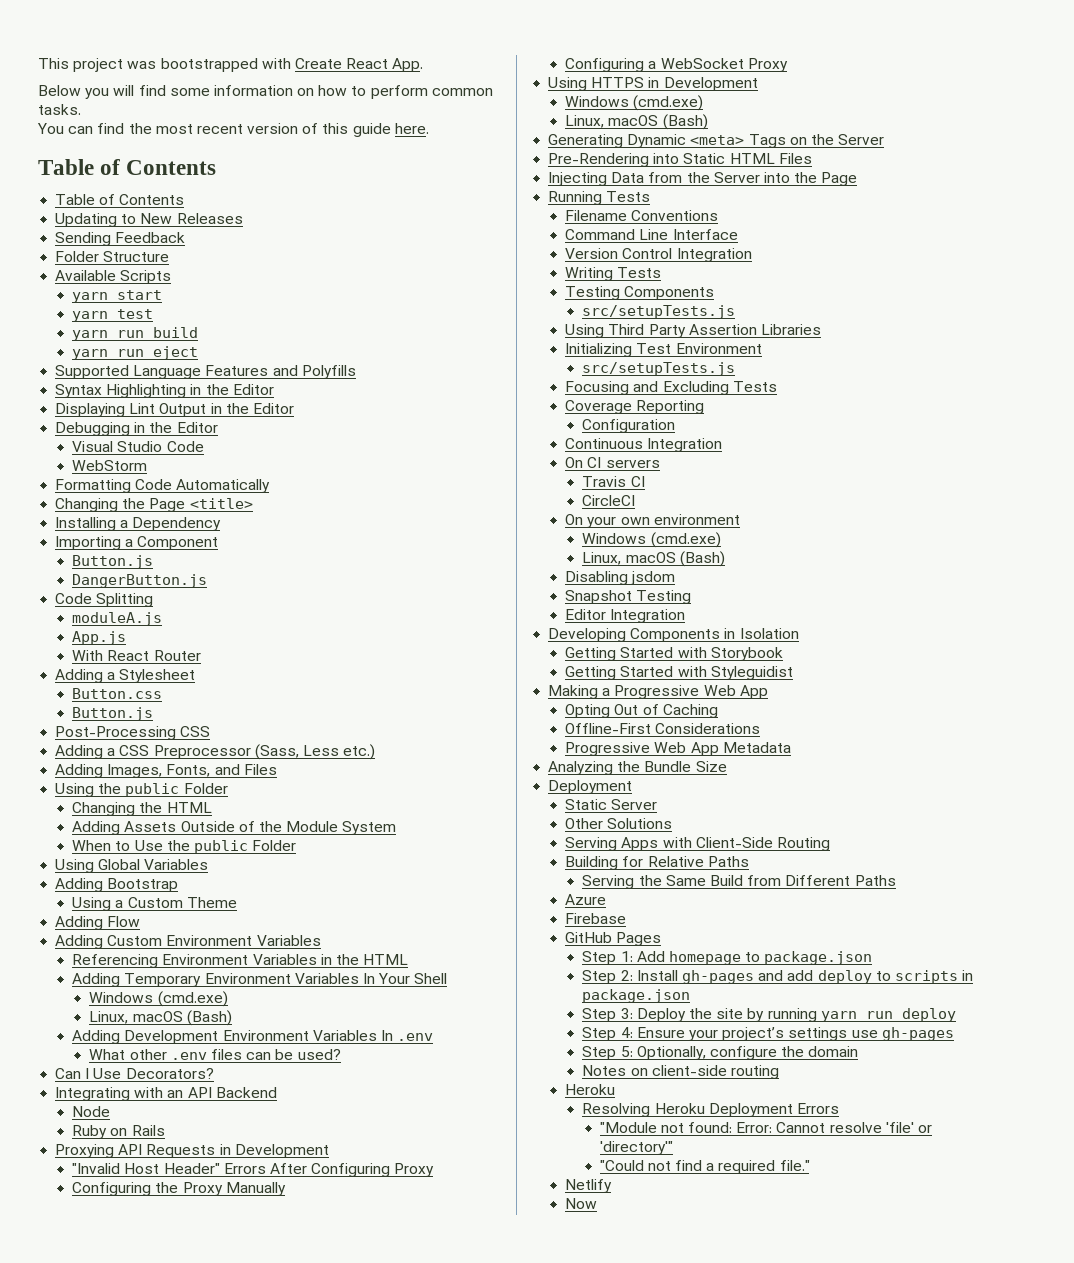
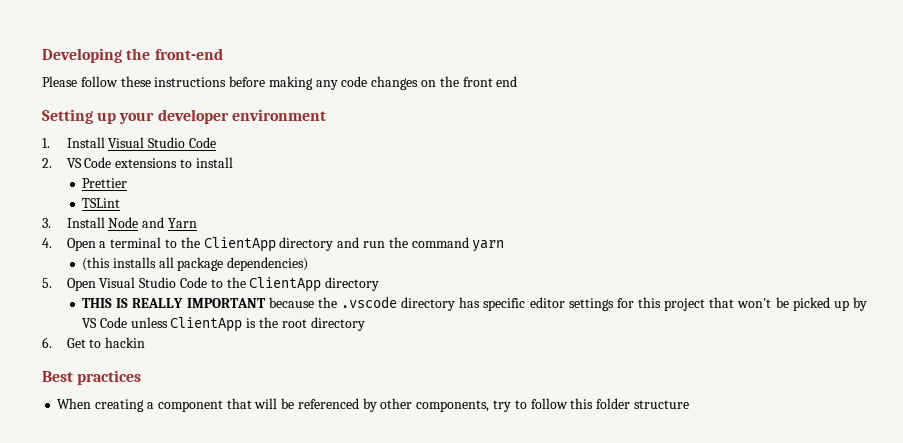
- This project was bootstrapped with Create React App.
- Below you will find some information on how to perform common tasks.
- You can find the most recent version of this guide here.
- Table of Contents
- Table of Contents
- Updating to New Releases
- Sending Feedback
- Folder Structure
- Available Scripts
- yarn start
- yarn test
- yarn run build
- yarn run eject
- Supported Language Features and Polyfills
- Syntax Highlighting in the Editor
- Displaying Lint Output in the Editor
- Debugging in the Editor
- Visual Studio Code
- WebStorm
- Formatting Code Automatically
- Changing the Page <title>
- Installing a Dependency
- Importing a Component
- Button.js
- DangerButton.js
- Code Splitting
- moduleA.js
- App.js
- With React Router
- Adding a Stylesheet
- Button.css
- Button.js
- Post-Processing CSS
- Adding a CSS Preprocessor (Sass, Less etc.)
- Adding Images, Fonts, and Files
- Using the public Folder
- Changing the HTML
- Adding Assets Outside of the Module System
- When to Use the public Folder
- Using Global Variables
- Adding Bootstrap
- Using a Custom Theme
- Adding Flow
- Adding Custom Environment Variables
- Referencing Environment Variables in the HTML
- Adding Temporary Environment Variables In Your Shell
- Windows (cmd.exe)
- Linux, macOS (Bash)
- Adding Development Environment Variables In .env
- What other .env files can be used?
- Can I Use Decorators?
- Integrating with an API Backend
- Node
- Ruby on Rails
- Proxying API Requests in Development
- "Invalid Host Header" Errors After Configuring Proxy
- Configuring the Proxy Manually
- Configuring a WebSocket Proxy
- Using HTTPS in Development
- Windows (cmd.exe)
- Linux, macOS (Bash)
- Generating Dynamic <meta> Tags on the Server
- Pre-Rendering into Static HTML Files
- Injecting Data from the Server into the Page
- Running Tests
- Filename Conventions
- Command Line Interface
- Version Control Integration
- Writing Tests
- Testing Components
- src/setupTests.js
- Using Third Party Assertion Libraries
- Initializing Test Environment
- src/setupTests.js
- Focusing and Excluding Tests
- Coverage Reporting
- Configuration
- Continuous Integration
- On CI servers
- Travis CI
- CircleCI
- On your own environment
- Windows (cmd.exe)
- Linux, macOS (Bash)
- Disabling jsdom
- Snapshot Testing
- Editor Integration
- Developing Components in Isolation
- Getting Started with Storybook
- Getting Started with Styleguidist
- Making a Progressive Web App
- Opting Out of Caching
- Offline-First Considerations
- Progressive Web App Metadata
- Analyzing the Bundle Size
- Deployment
- Static Server
- Other Solutions
- Serving Apps with Client-Side Routing
- Building for Relative Paths
- Serving the Same Build from Different Paths
- Azure
- Firebase
- GitHub Pages
- Step 1: Add homepage to package.json
- Step 2: Install gh-pages and add deploy to scripts in package.json
- Step 3: Deploy the site by running yarn run deploy
- Step 4: Ensure your project’s settings use gh-pages
- Step 5: Optionally, configure the domain
- Notes on client-side routing
- Heroku
- Resolving Heroku Deployment Errors
- "Module not found: Error: Cannot resolve 'file' or 'directory'"
- "Could not find a required file."
- Netlify
- Now
+ Developing the front-end
+ Please follow these instructions before making any code changes on the front end
+ Setting up your developer environment
+ 1. Install Visual Studio Code
+ 2. VS Code extensions to install
+ Prettier
+ TSLint
+ 3. Install Node and Yarn
+ 4. Open a terminal to the ClientApp directory and run the command yarn
+ (this installs all package dependencies)
+ 5. Open Visual Studio Code to the ClientApp directory
+ THIS IS REALLY IMPORTANT because the .vscode directory has specific editor settings for this project that won't be picked up by VS Code unless ClientApp is the root directory
+ 6. Get to hackin
+ Best practices
+ When creating a component that will be referenced by other components, try to follow this folder structure

